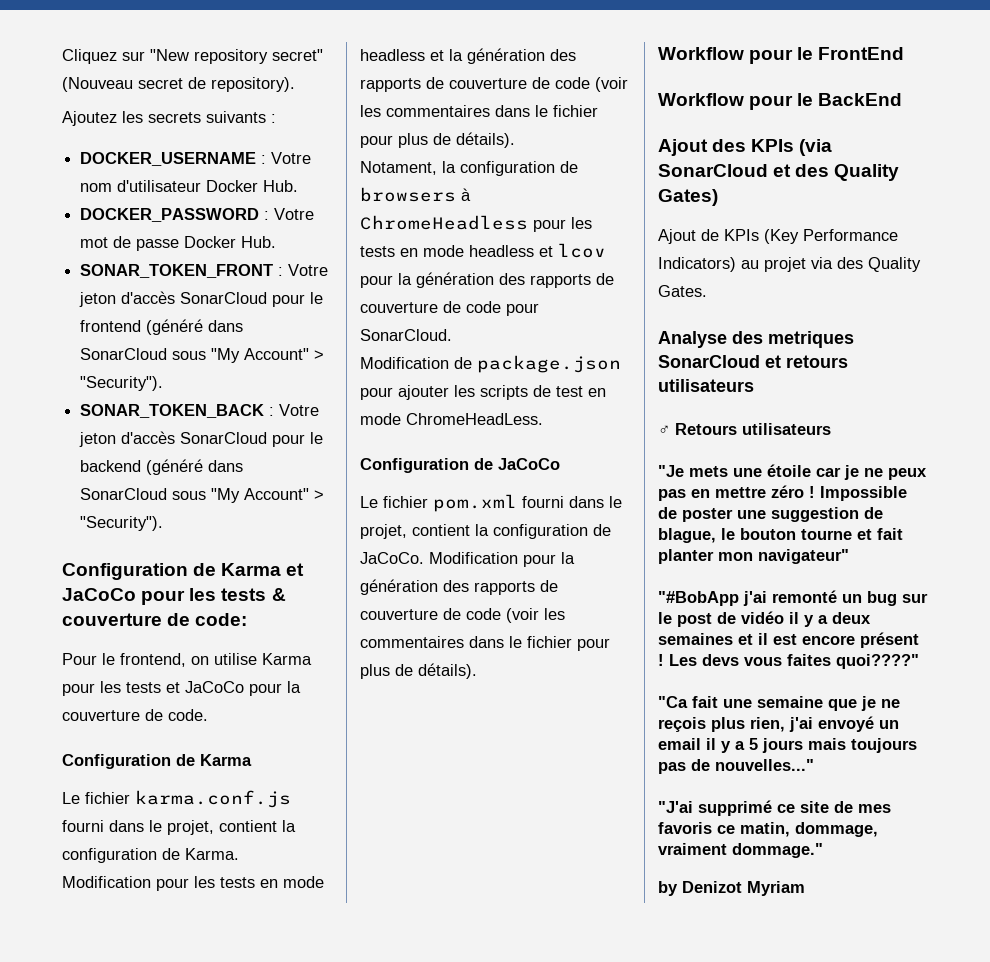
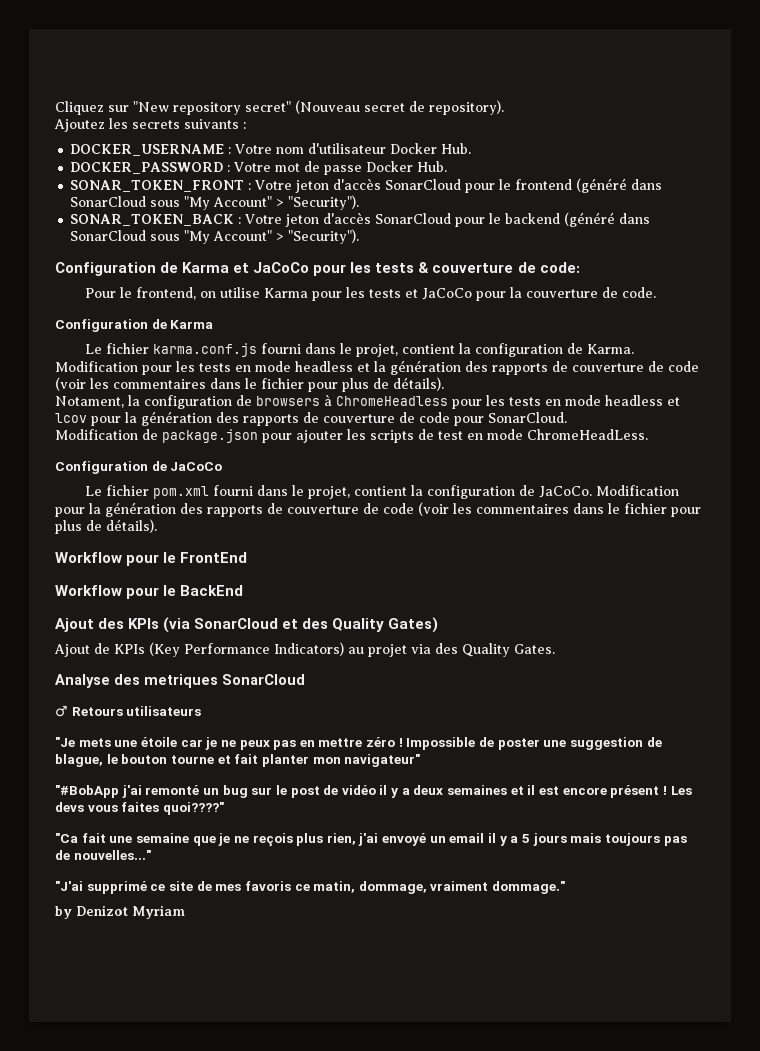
- Analyse des metriques SonarCloud et retours utilisateurs
+ Analyse des metriques SonarCloud

